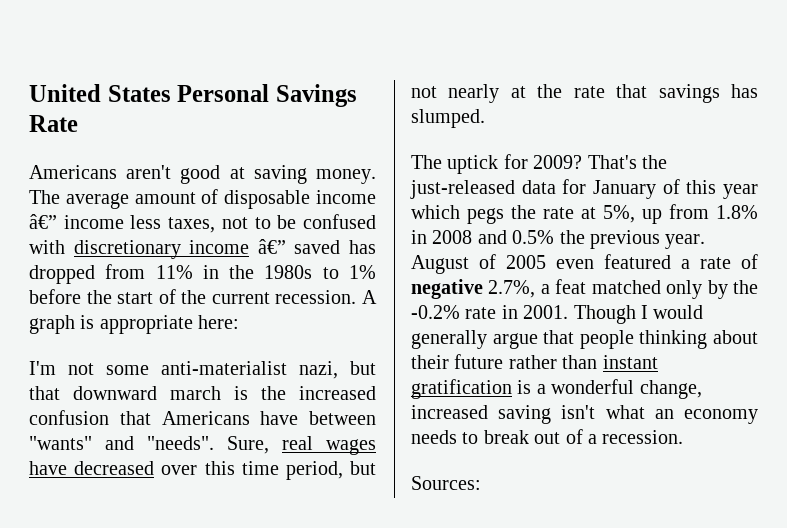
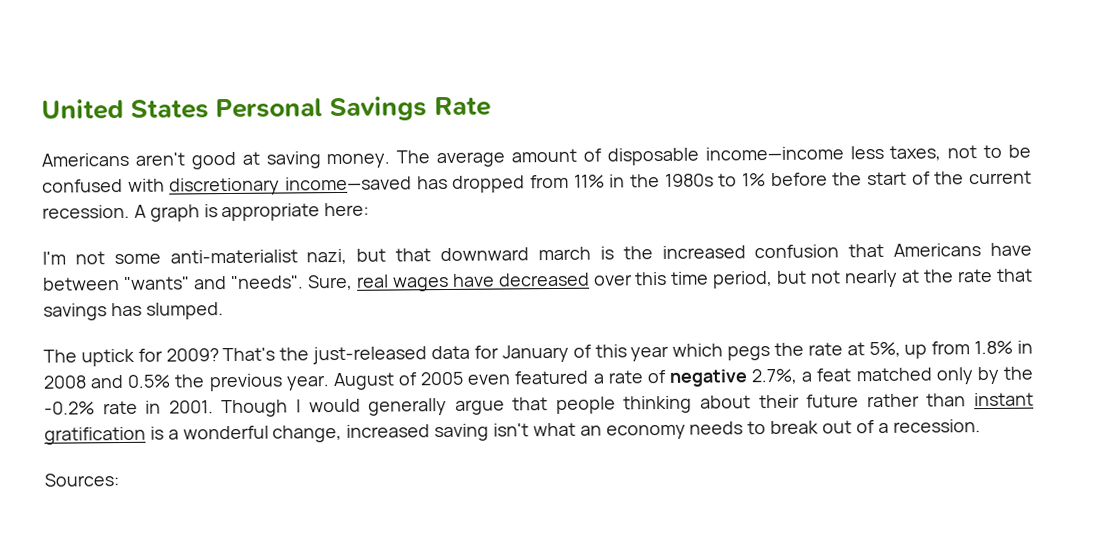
- The average amount of disposable income â€” income less taxes, not to be confused with discretionary income â€” saved has dropped from 11% in the 1980s to 1% before the start of the current recession.
+ The average amount of disposable income—income less taxes, not to be confused with discretionary income—saved has dropped from 11% in the 1980s to 1% before the start of the current recession.

